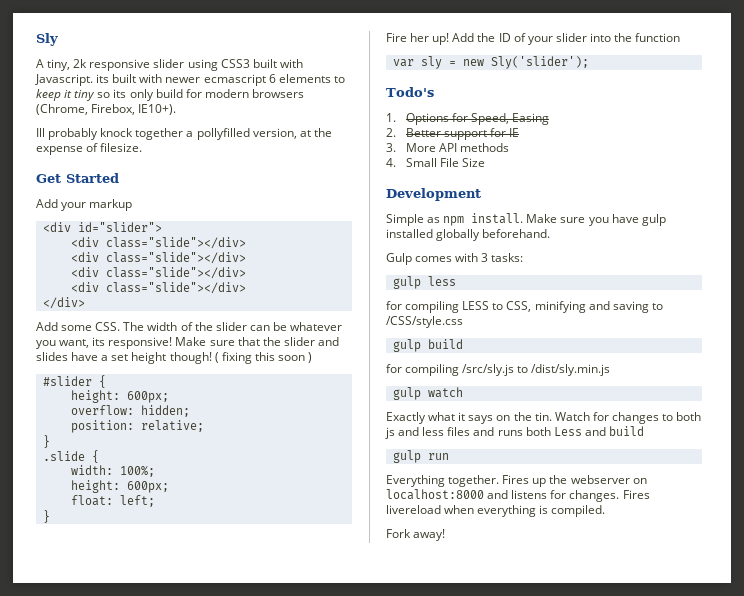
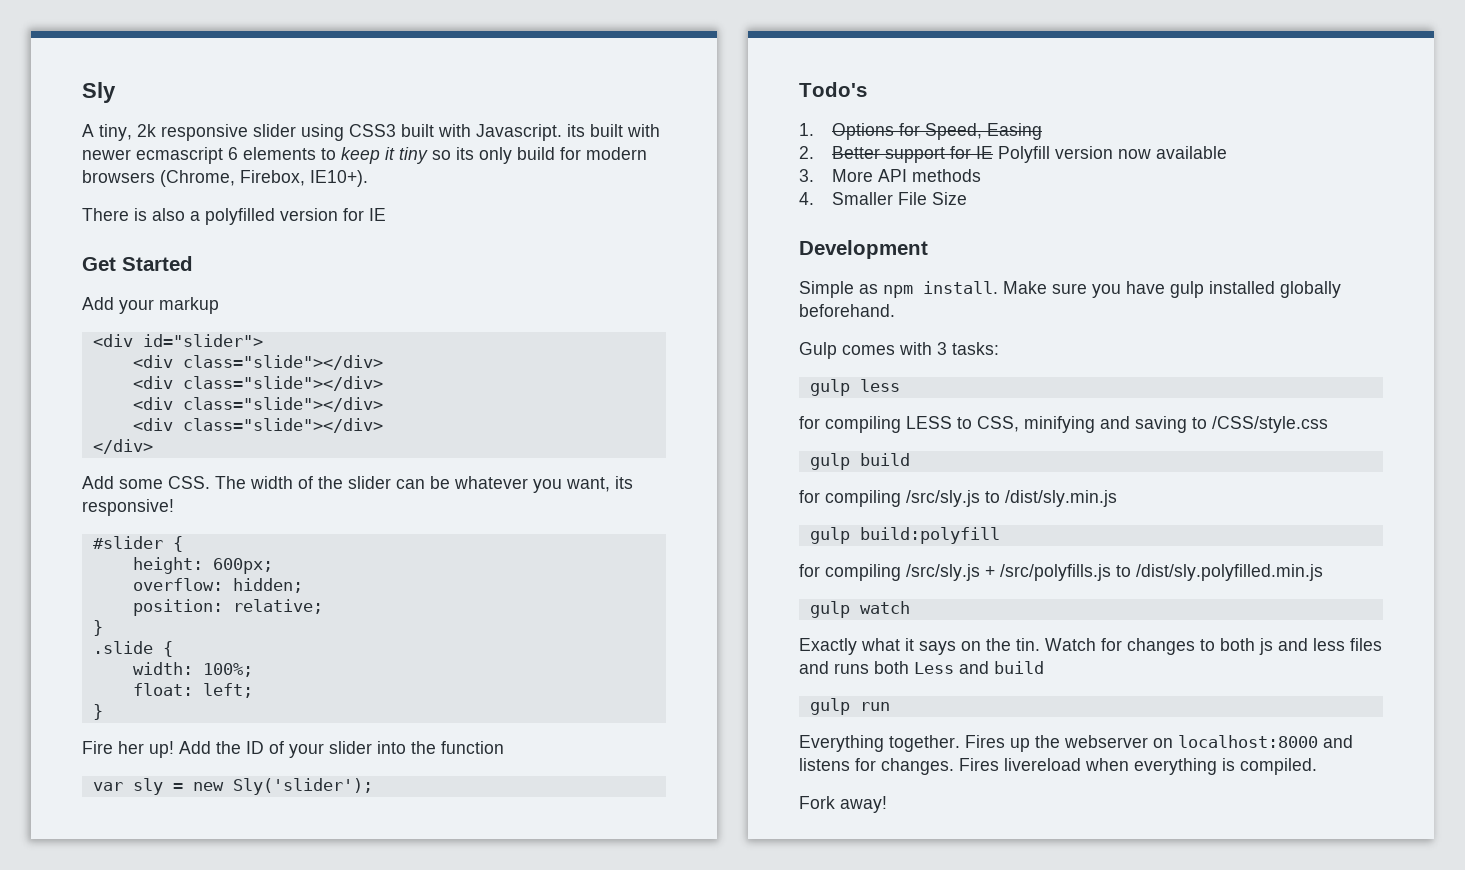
- Ill probably knock together a pollyfilled version, at the expense of filesize.
+ There is also a polyfilled version for IE
- Make sure that the slider and slides have a set height though! ( fixing this soon )
  width: 100%;
- height: 600px;
- 2. Better support for IE
+ 2. Better support for IE Polyfill version now available
- 4. Small File Size
+ 4. Smaller File Size
+ gulp build:polyfill
+ for compiling /src/sly.js + /src/polyfills.js to /dist/sly.polyfilled.min.js

